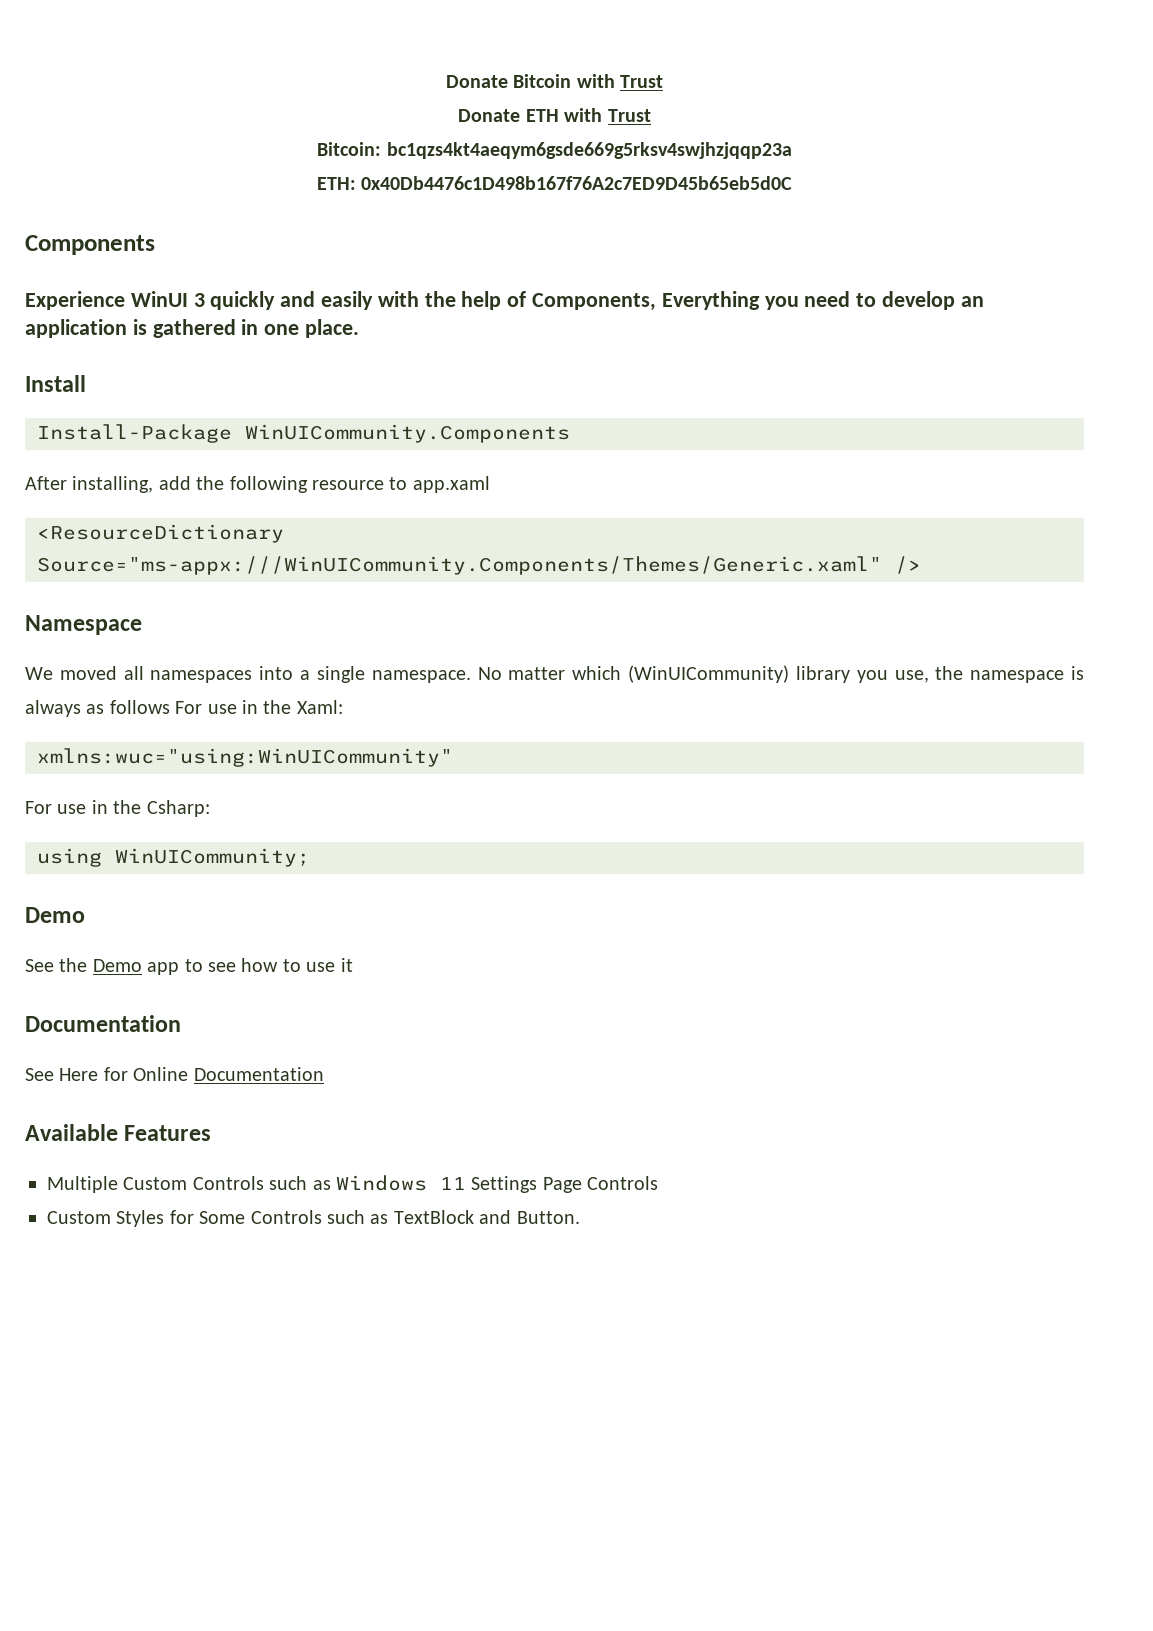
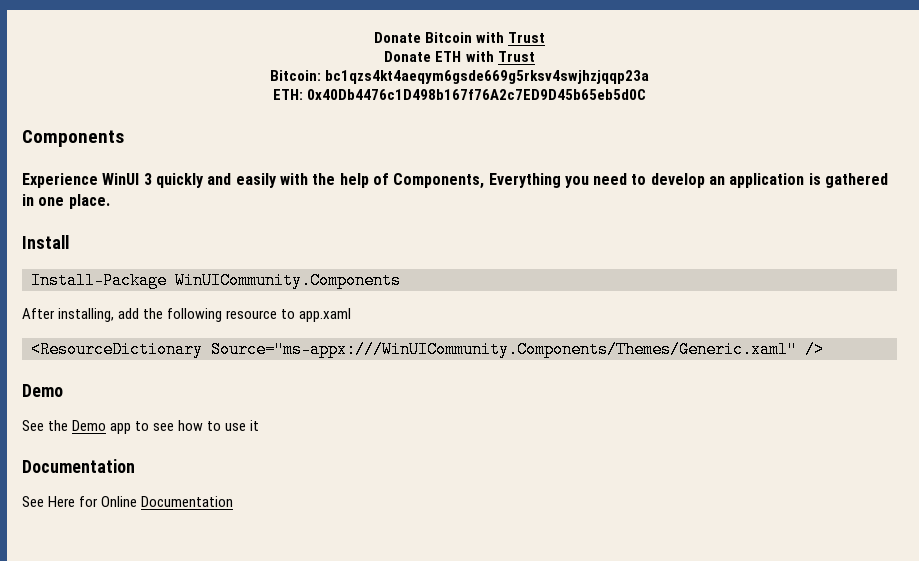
- Namespace
- We moved all namespaces into a single namespace. No matter which (WinUICommunity) library you use, the namespace is always as follows For use in the Xaml:
- xmlns:wuc="using:WinUICommunity"
- For use in the Csharp:
- using WinUICommunity;
- Available Features
- Multiple Custom Controls such as Windows 11 Settings Page Controls
- Custom Styles for Some Controls such as TextBlock and Button.

